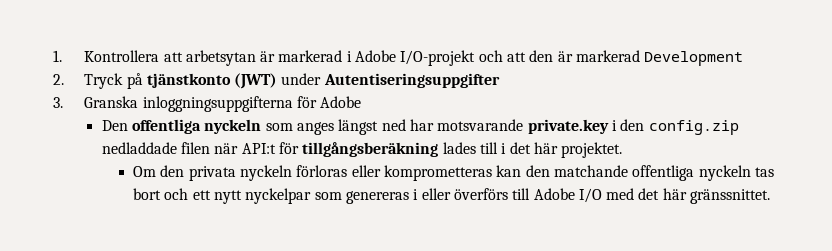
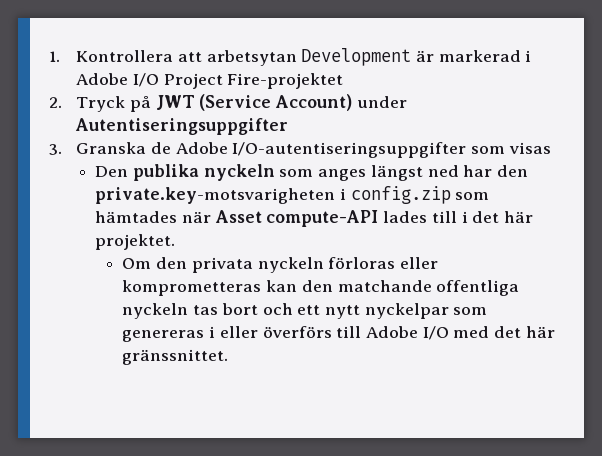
- 1. Kontrollera att arbetsytan är markerad i Adobe I/O-projekt och att den är markerad Development
+ 1. Kontrollera att arbetsytan Development är markerad i Adobe I/O Project Fire-projektet
- 2. Tryck på tjänstkonto (JWT) under Autentiseringsuppgifter
+ 2. Tryck på JWT (Service Account) under Autentiseringsuppgifter
- 3. Granska inloggningsuppgifterna för Adobe
+ 3. Granska de Adobe I/O-autentiseringsuppgifter som visas
- Den offentliga nyckeln som anges längst ned har motsvarande private.key i den config.zip nedladdade filen när API:t för tillgångsberäkning lades till i det här projektet.
+ Den publika nyckeln som anges längst ned har den private.key-motsvarigheten i config.zip som hämtades när Asset compute-API lades till i det här projektet.

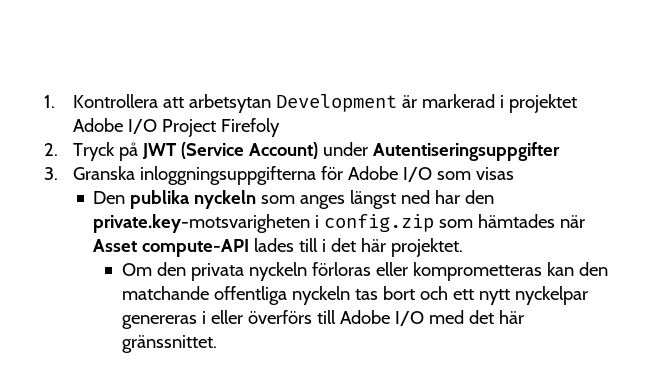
- 1. Kontrollera att arbetsytan Development är markerad i Adobe I/O Project Fire-projektet
+ 1. Kontrollera att arbetsytan Development är markerad i projektet Adobe I/O Project Firefoly
- 3. Granska de Adobe I/O-autentiseringsuppgifter som visas
+ 3. Granska inloggningsuppgifterna för Adobe I/O som visas
- Om den privata nyckeln förloras eller komprometteras kan den matchande offentliga nyckeln tas bort och ett nytt nyckelpar som genereras i eller överförs till Adobe I/O med det här gränssnittet.
+ Om den privata nyckeln förloras eller komprometteras kan den matchande offentliga nyckeln tas bort och ett nytt nyckelpar genereras i eller överförs till Adobe I/O med det här gränssnittet.

